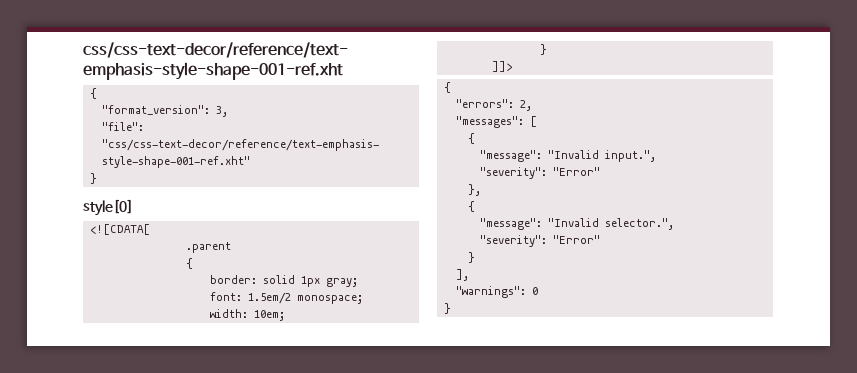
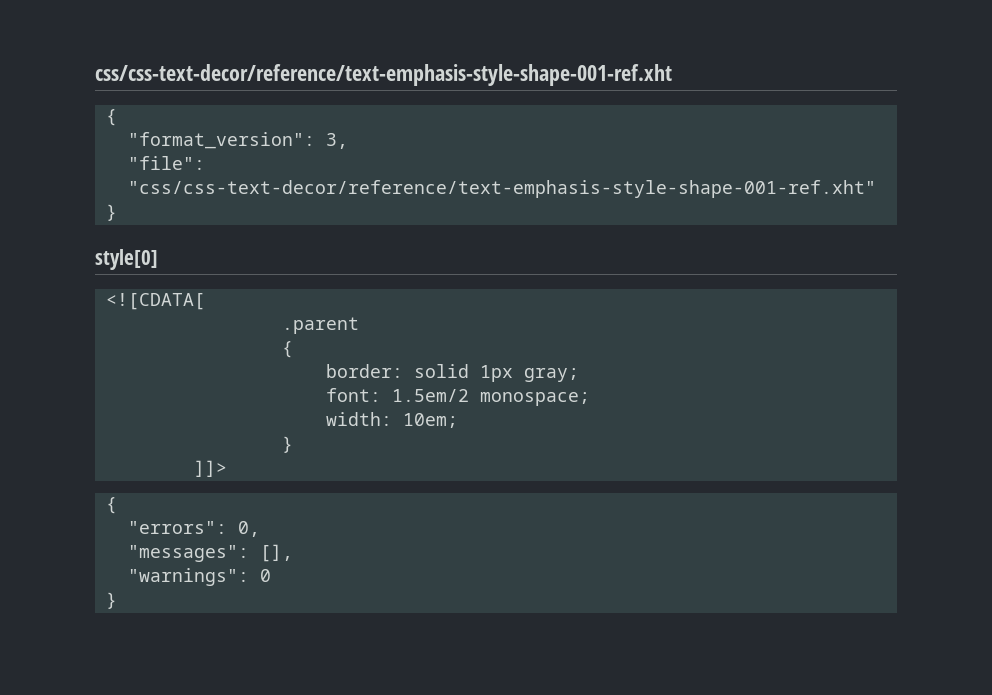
- "errors": 2,
+ "errors": 0,
- "messages": [
- {
- "message": "Invalid input.",
- "severity": "Error"
- },
- {
- "message": "Invalid selector.",
- "severity": "Error"
- }
- ],
+ "messages": [],

